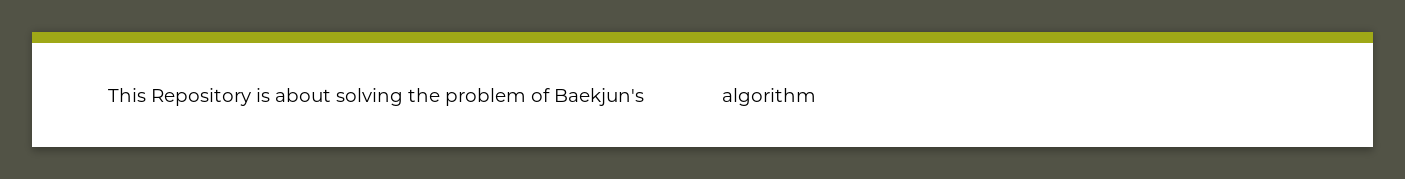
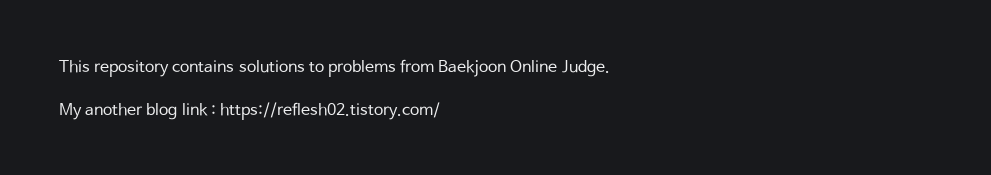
- This Repository is about solving the problem of Baekjun's algorithm
+ This repository contains solutions to problems from Baekjoon Online Judge.
+ My another blog link : https://reflesh02.tistory.com/

